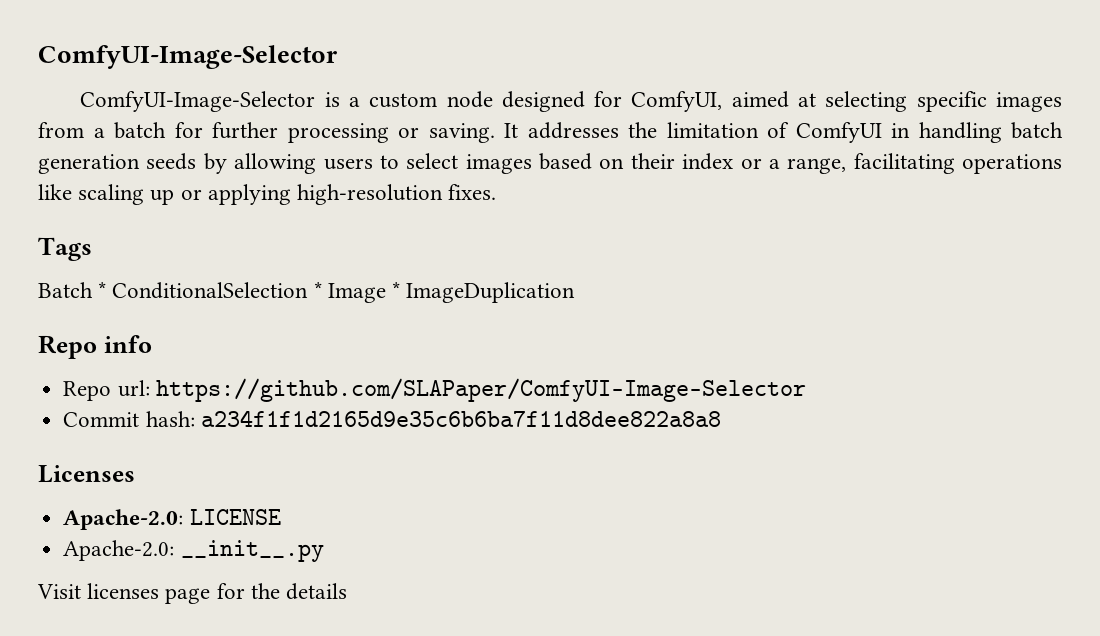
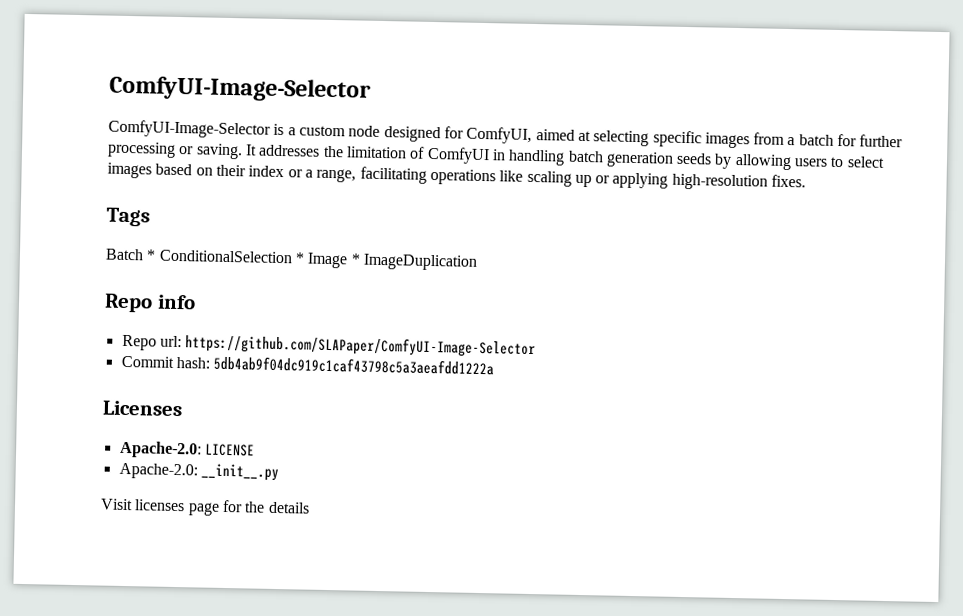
- Commit hash: a234f1f1d2165d9e35c6b6ba7f11d8dee822a8a8
+ Commit hash: 5db4ab9f04dc919c1caf43798c5a3aeafdd1222a

